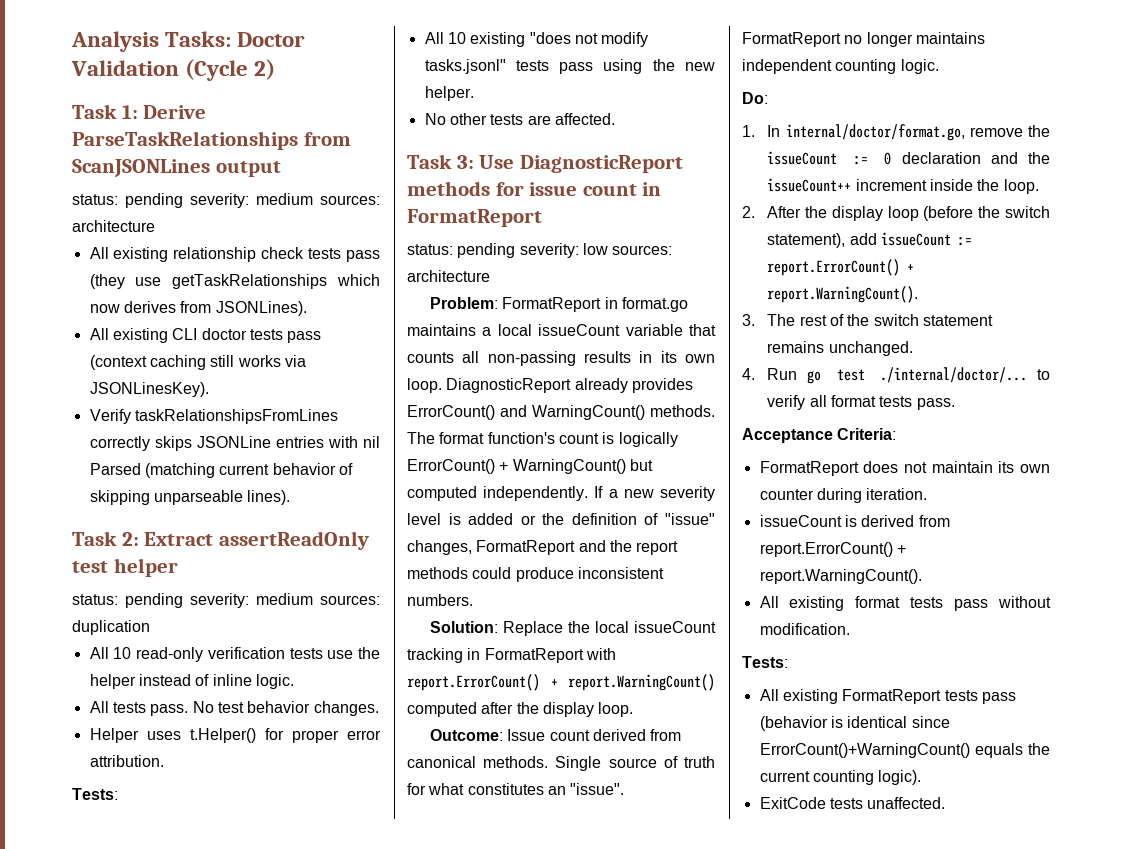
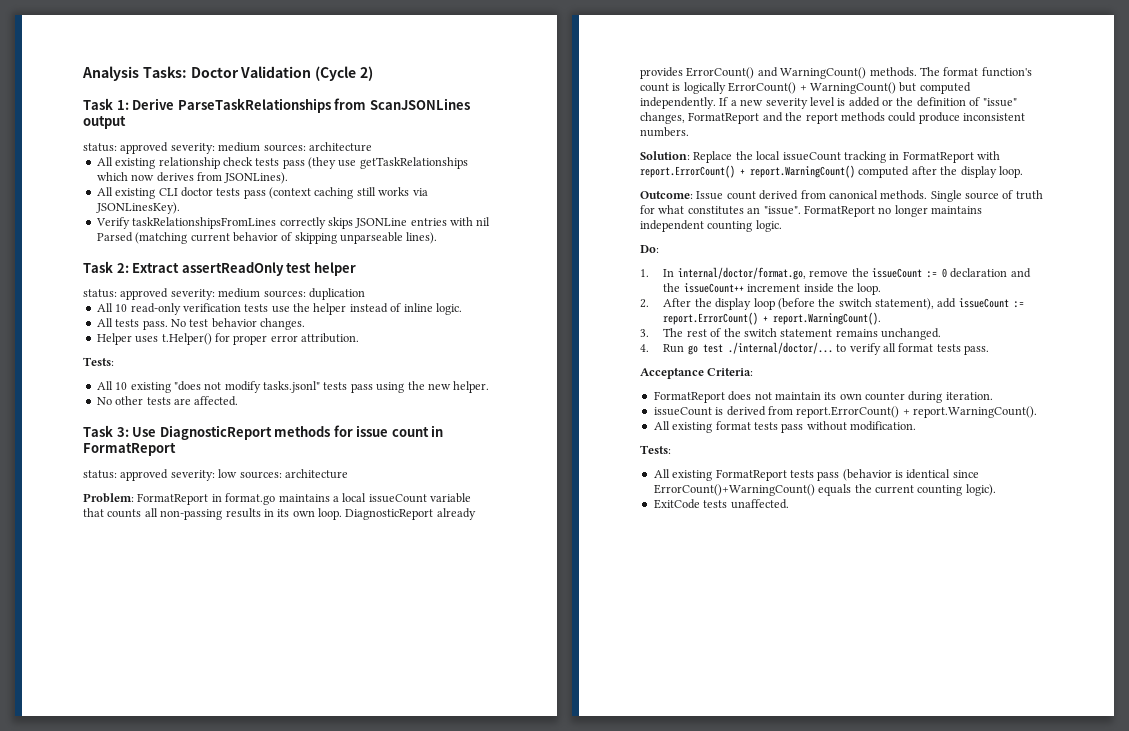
- status: pending severity: medium sources: architecture
+ status: approved severity: medium sources: architecture
- status: pending severity: medium sources: duplication
+ status: approved severity: medium sources: duplication
- status: pending severity: low sources: architecture
+ status: approved severity: low sources: architecture

